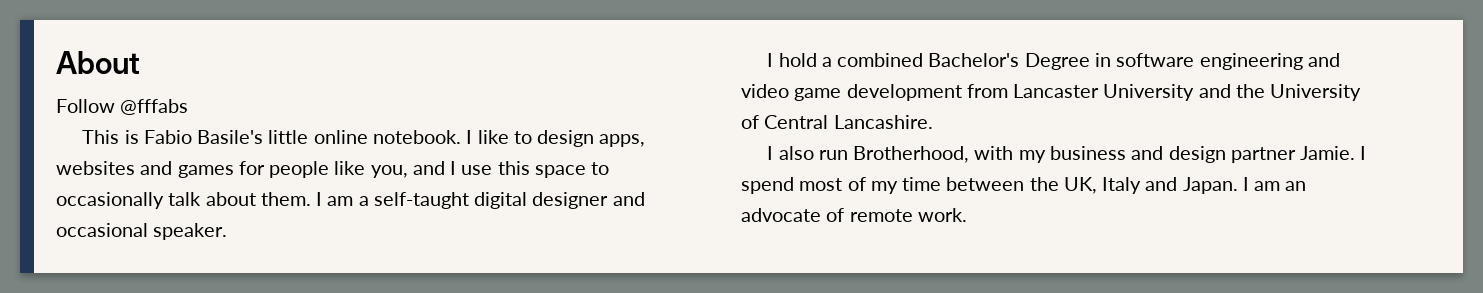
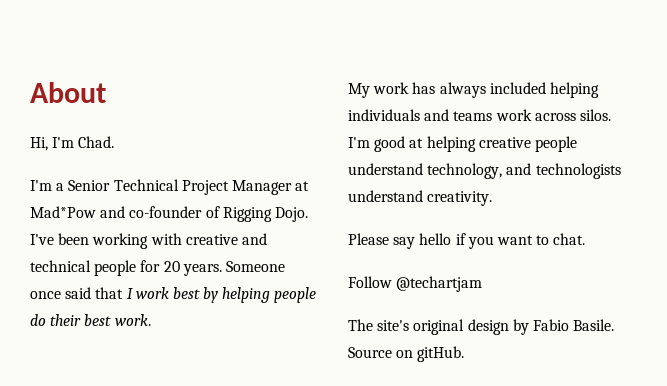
- Follow @fffabs
- This is Fabio Basile's little online notebook. I like to design apps, websites and games for people like you, and I use this space to occasionally talk about them. I am a self-taught digital designer and occasional speaker.
- I hold a combined Bachelor's Degree in software engineering and video game development from Lancaster University and the University of Central Lancashire.
- I also run Brotherhood, with my business and design partner Jamie. I spend most of my time between the UK, Italy and Japan. I am an advocate of remote work.
+ Hi, I'm Chad.
+ I'm a Senior Technical Project Manager at Mad*Pow and co-founder of Rigging Dojo. I've been working with creative and technical people for 20 years. Someone once said that I work best by helping people do their best work.
+ My work has always included helping individuals and teams work across silos. I'm good at helping creative people understand technology, and technologists understand creativity.
+ Please say hello if you want to chat.
+ Follow @techartjam
+ The site's original design by Fabio Basile. Source on gitHub.

